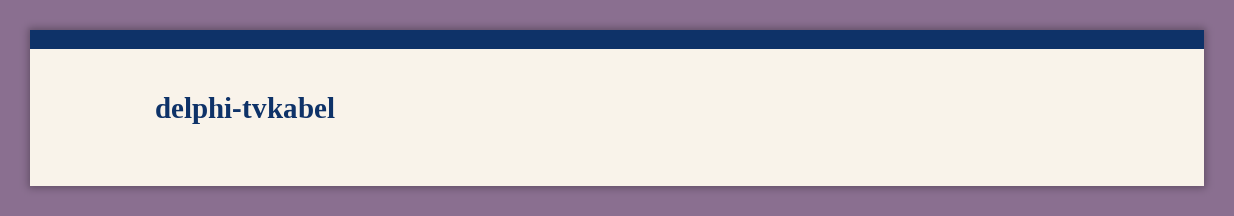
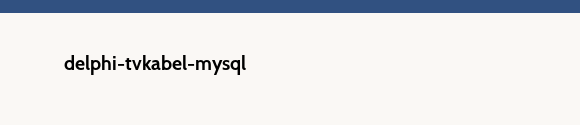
- delphi-tvkabel
+ delphi-tvkabel-mysql

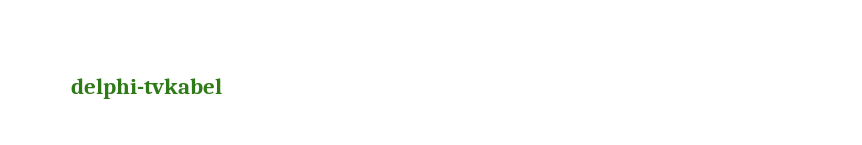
- delphi-tvkabel-mysql
+ delphi-tvkabel

